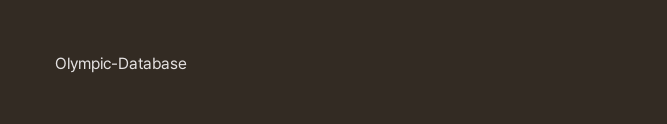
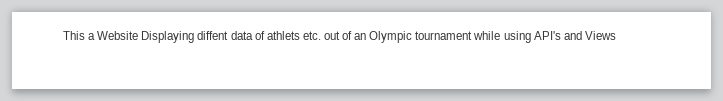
- Olympic-Database
+ This a Website Displaying diffent data of athlets etc. out of an Olympic tournament while using API's and Views

